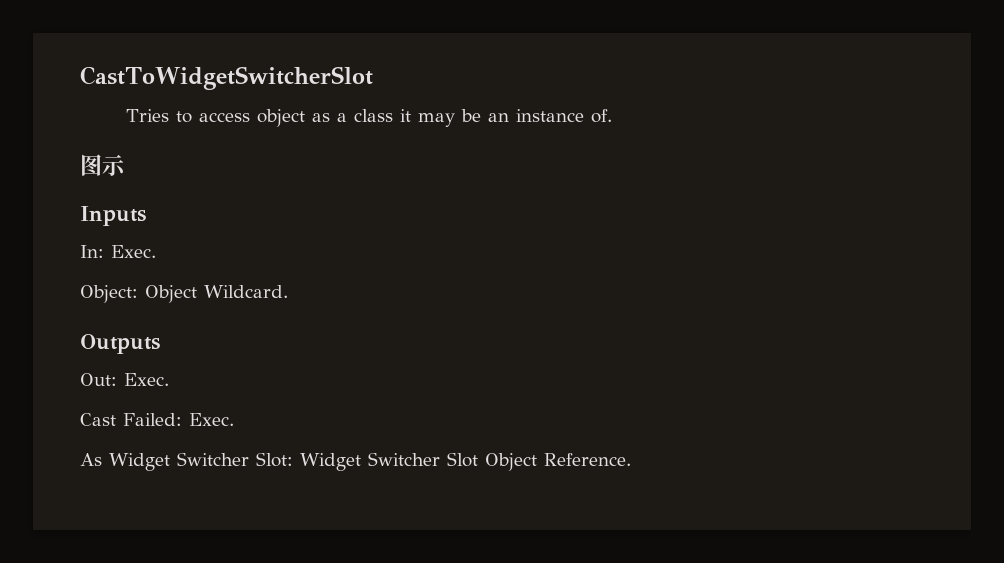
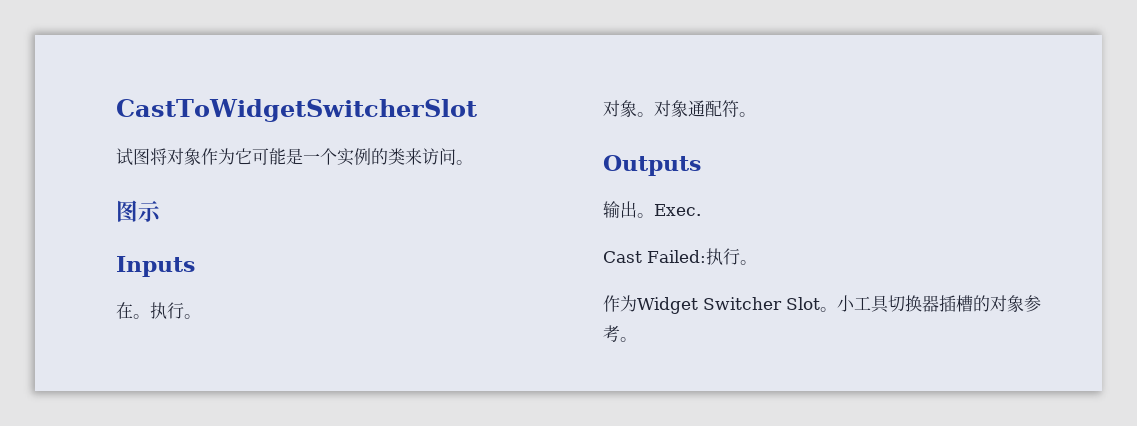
- Tries to access object as a class it may be an instance of.
+ 试图将对象作为它可能是一个实例的类来访问。
  图示
  Inputs
- In: Exec.
- Object: Object Wildcard.
+ 在。执行。
+ 对象。对象通配符。
- Out: Exec.
+ 输出。Exec.
- Cast Failed: Exec.
- As Widget Switcher Slot: Widget Switcher Slot Object Reference.
+ Cast Failed:执行。
+ 作为Widget Switcher Slot。小工具切换器插槽的对象参考。

